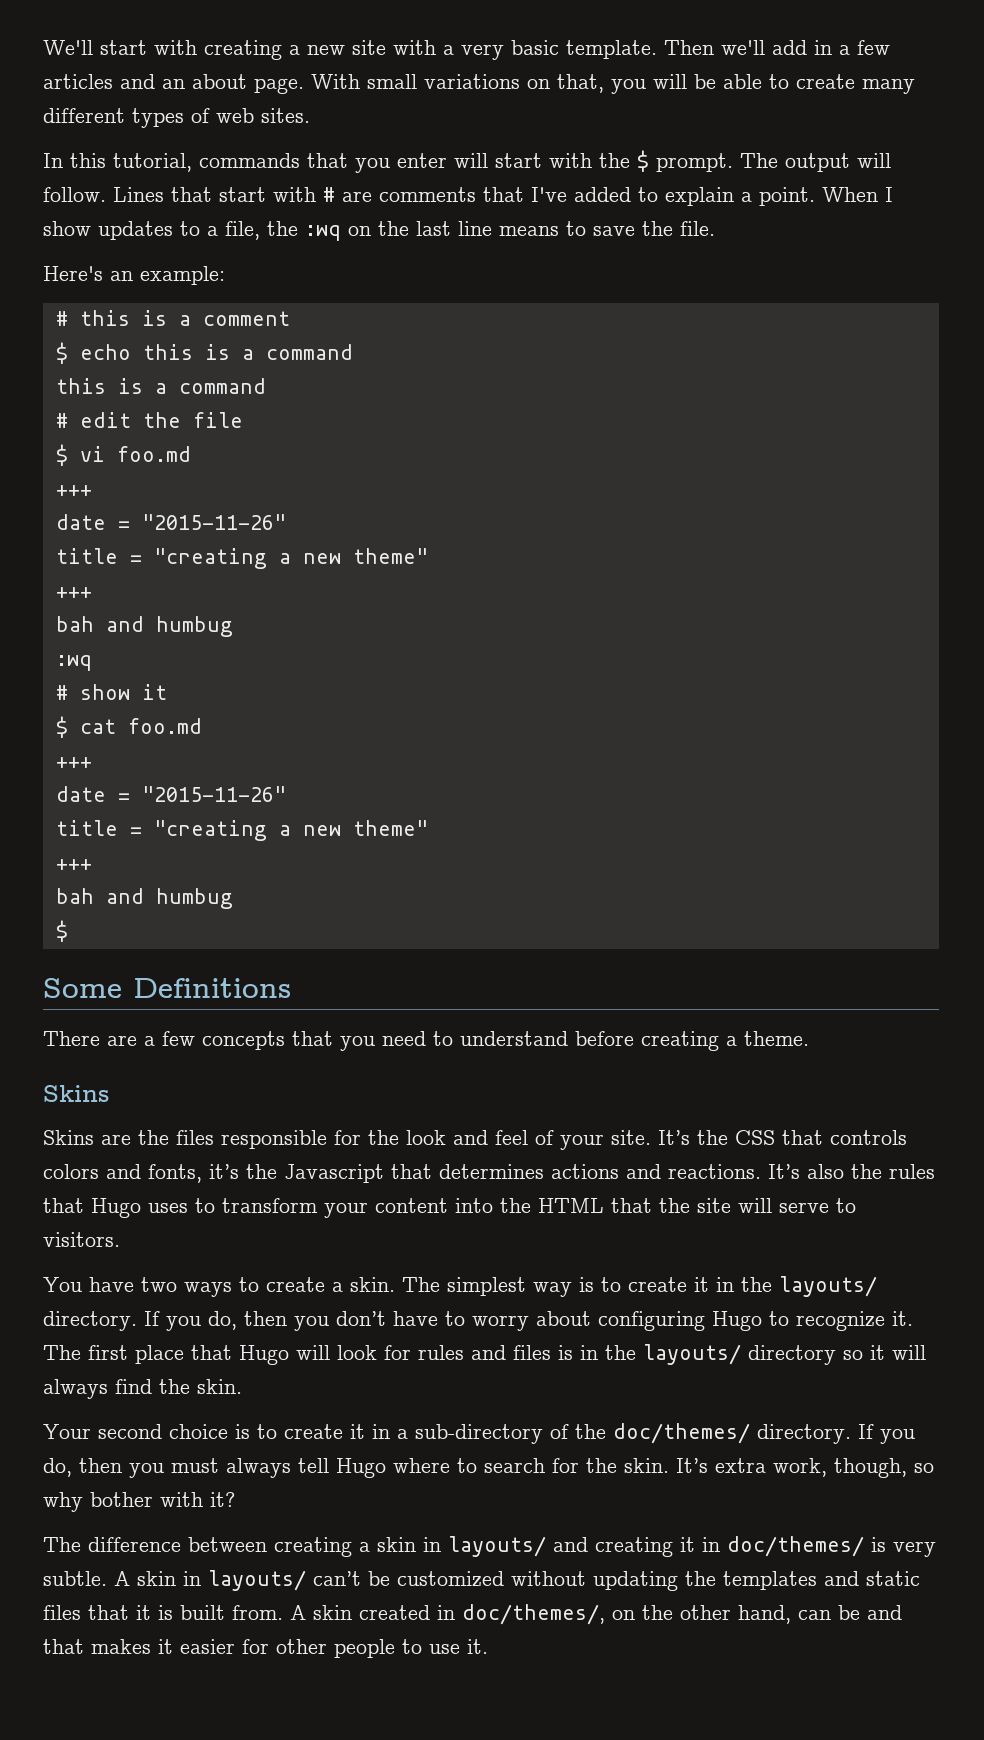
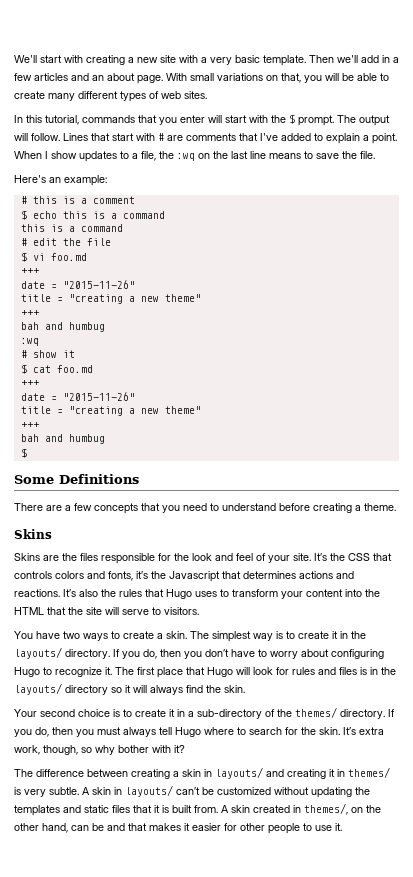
- Your second choice is to create it in a sub-directory of the doc/themes/ directory.
+ Your second choice is to create it in a sub-directory of the themes/ directory.
- The difference between creating a skin in layouts/ and creating it in doc/themes/ is very subtle.
+ The difference between creating a skin in layouts/ and creating it in themes/ is very subtle.
- A skin created in doc/themes/, on the other hand, can be and that makes it easier for other people to use it.
+ A skin created in themes/, on the other hand, can be and that makes it easier for other people to use it.

